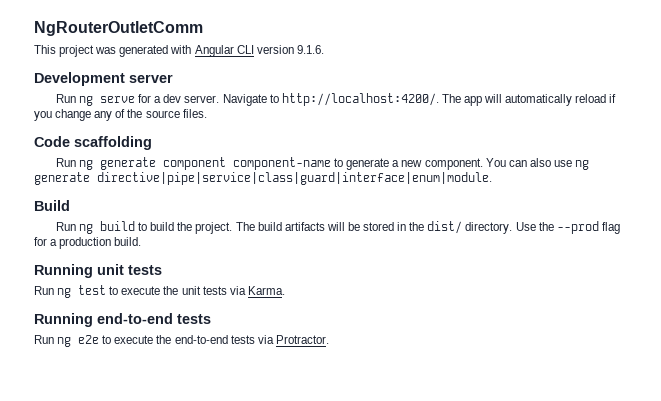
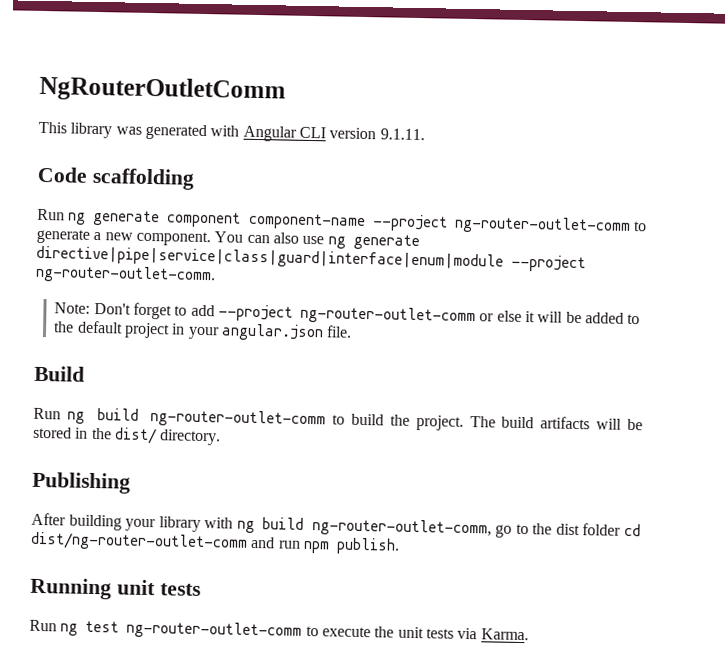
- This project was generated with Angular CLI version 9.1.6.
- Development server
- Run ng serve for a dev server. Navigate to http://localhost:4200/. The app will automatically reload if you change any of the source files.
+ This library was generated with Angular CLI version 9.1.11.
- Run ng generate component component-name to generate a new component.
+ Run ng generate component component-name --project ng-router-outlet-comm to generate a new component.
- You can also use ng generate directive|pipe|service|class|guard|interface|enum|module.
+ You can also use ng generate directive|pipe|service|class|guard|interface|enum|module --project ng-router-outlet-comm.
+ Note: Don't forget to add --project ng-router-outlet-comm or else it will be added to the default project in your angular.json file.
- Run ng build to build the project.
+ Run ng build ng-router-outlet-comm to build the project.
- The build artifacts will be stored in the dist/ directory. Use the --prod flag for a production build.
+ The build artifacts will be stored in the dist/ directory.
+ Publishing
+ After building your library with ng build ng-router-outlet-comm, go to the dist folder cd dist/ng-router-outlet-comm and run npm publish.
- Run ng test to execute the unit tests via Karma.
+ Run ng test ng-router-outlet-comm to execute the unit tests via Karma.
- Running end-to-end tests
- Run ng e2e to execute the end-to-end tests via Protractor.

